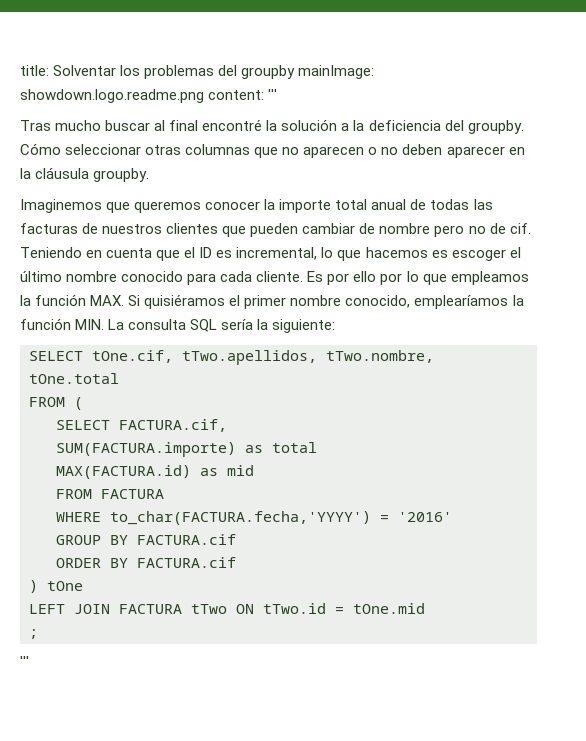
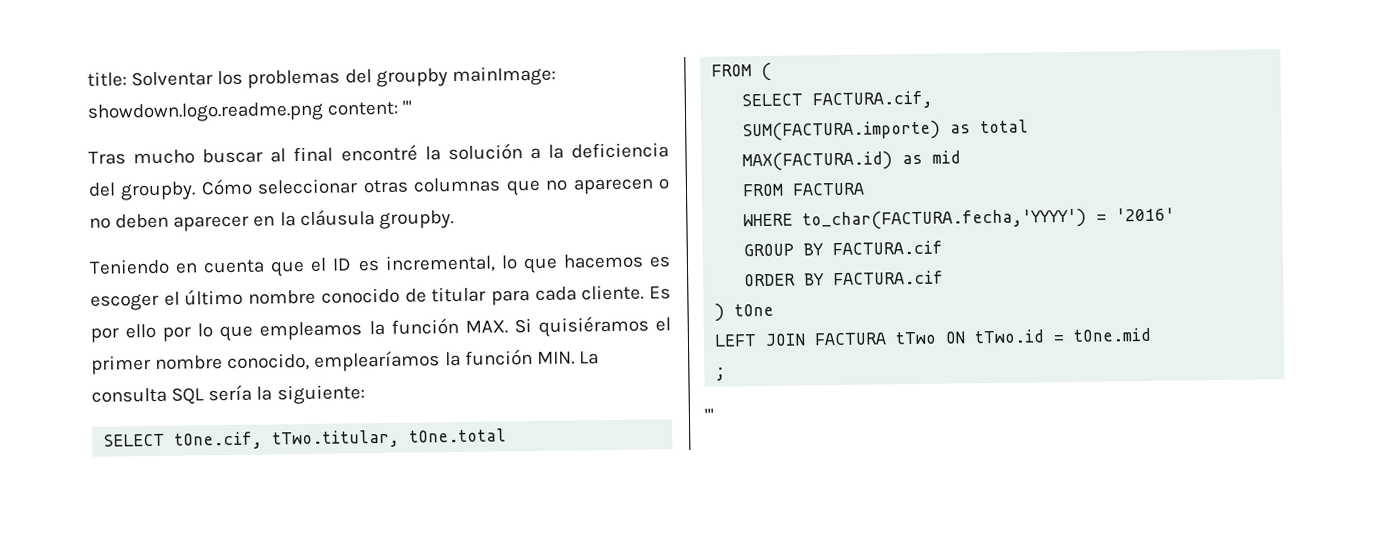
- Imaginemos que queremos conocer la importe total anual de todas las facturas de nuestros clientes que pueden cambiar de nombre pero no de cif. Teniendo en cuenta que el ID es incremental, lo que hacemos es escoger el último nombre conocido para cada cliente.
+ Teniendo en cuenta que el ID es incremental, lo que hacemos es escoger el último nombre conocido de titular para cada cliente.
- SELECT tOne.cif, tTwo.apellidos, tTwo.nombre, tOne.total
+ SELECT tOne.cif, tTwo.titular, tOne.total

